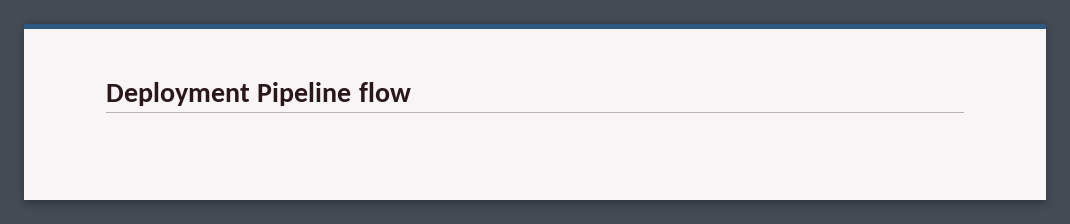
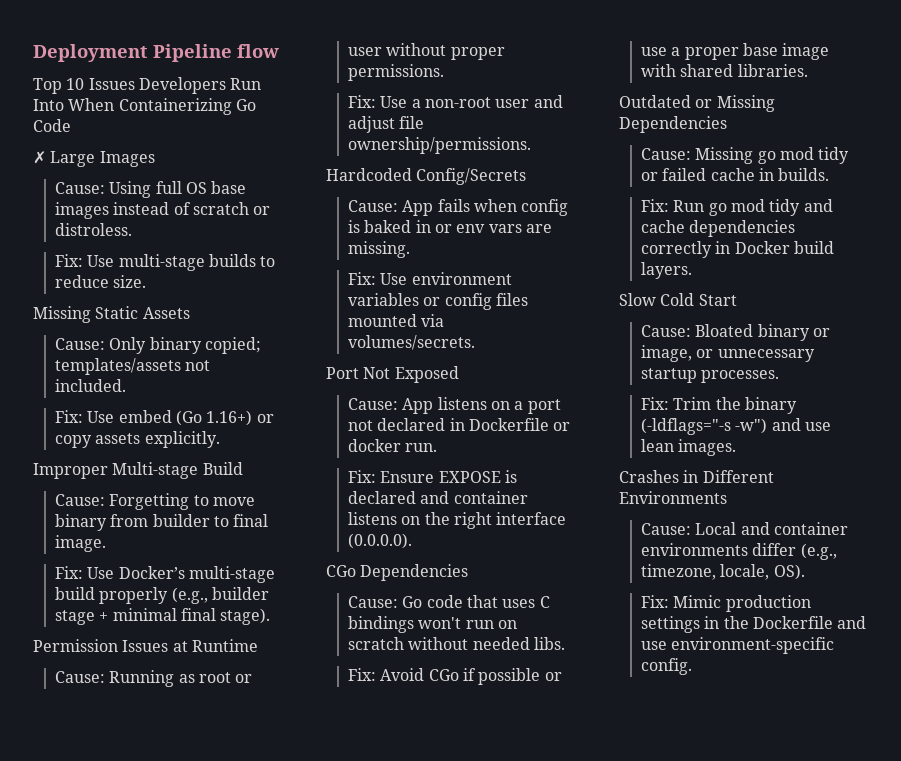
+ Top 10 Issues Developers Run Into When Containerizing Go Code
+ ✗ Large Images
+ Cause: Using full OS base images instead of scratch or distroless.
+ Fix: Use multi-stage builds to reduce size.
+ Missing Static Assets
+ Cause: Only binary copied; templates/assets not included.
+ Fix: Use embed (Go 1.16+) or copy assets explicitly.
+ Improper Multi-stage Build
+ Cause: Forgetting to move binary from builder to final image.
+ Fix: Use Docker’s multi-stage build properly (e.g., builder stage + minimal final stage).
+ Permission Issues at Runtime
+ Cause: Running as root or user without proper permissions.
+ Fix: Use a non-root user and adjust file ownership/permissions.
+ Hardcoded Config/Secrets
+ Cause: App fails when config is baked in or env vars are missing.
+ Fix: Use environment variables or config files mounted via volumes/secrets.
+ Port Not Exposed
+ Cause: App listens on a port not declared in Dockerfile or docker run.
+ Fix: Ensure EXPOSE is declared and container listens on the right interface (0.0.0.0).
+ CGo Dependencies
+ Cause: Go code that uses C bindings won't run on scratch without needed libs.
+ Fix: Avoid CGo if possible or use a proper base image with shared libraries.
+ Outdated or Missing Dependencies
+ Cause: Missing go mod tidy or failed cache in builds.
+ Fix: Run go mod tidy and cache dependencies correctly in Docker build layers.
+ Slow Cold Start
+ Cause: Bloated binary or image, or unnecessary startup processes.
+ Fix: Trim the binary (-ldflags="-s -w") and use lean images.
+ Crashes in Different Environments
+ Cause: Local and container environments differ (e.g., timezone, locale, OS).
+ Fix: Mimic production settings in the Dockerfile and use environment-specific config.

